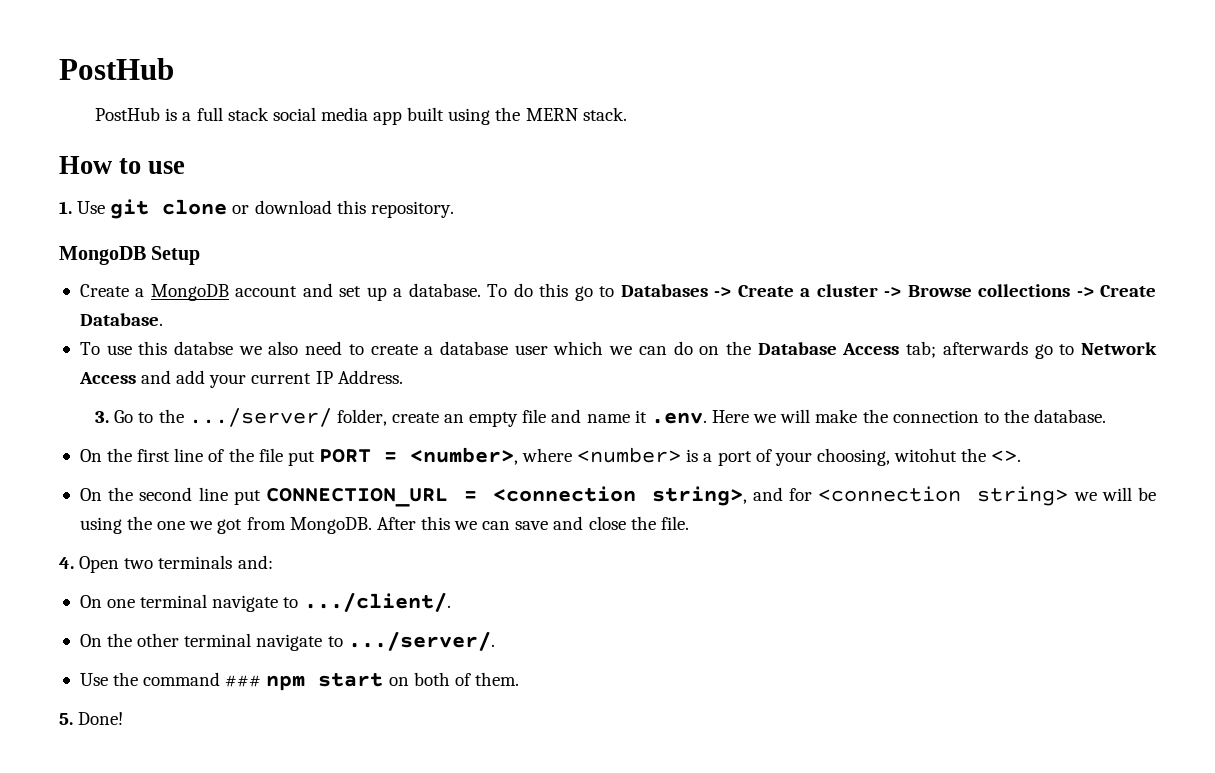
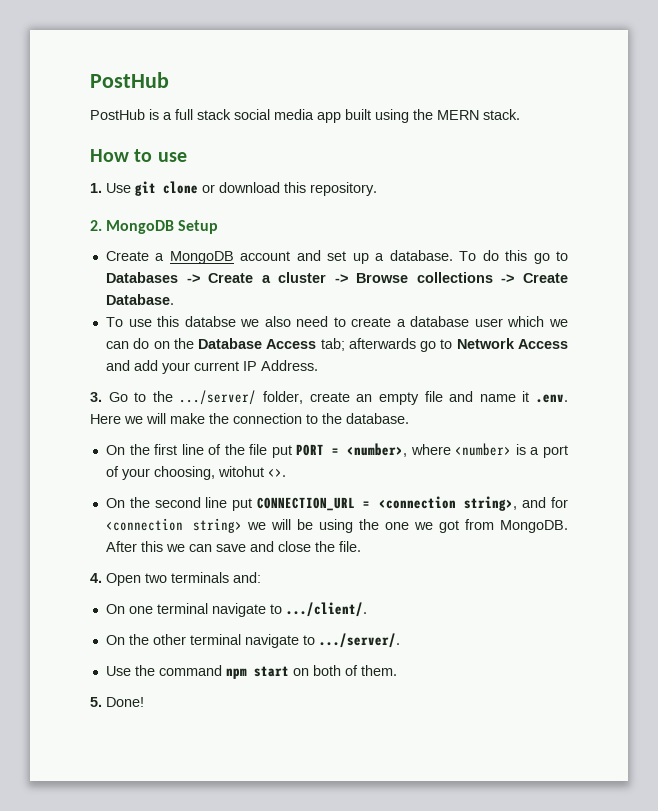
- MongoDB Setup
+ 2. MongoDB Setup
- On the first line of the file put PORT = <number>, where <number> is a port of your choosing, witohut the <>.
+ On the first line of the file put PORT = <number>, where <number> is a port of your choosing, witohut <>.
- Use the command ### npm start on both of them.
+ Use the command npm start on both of them.

